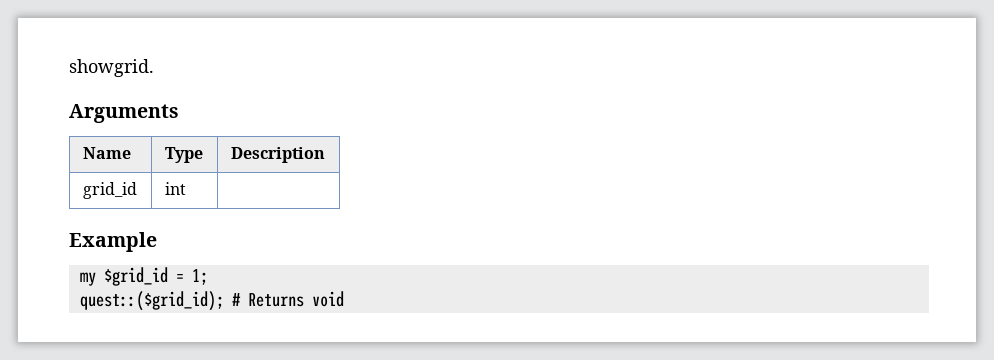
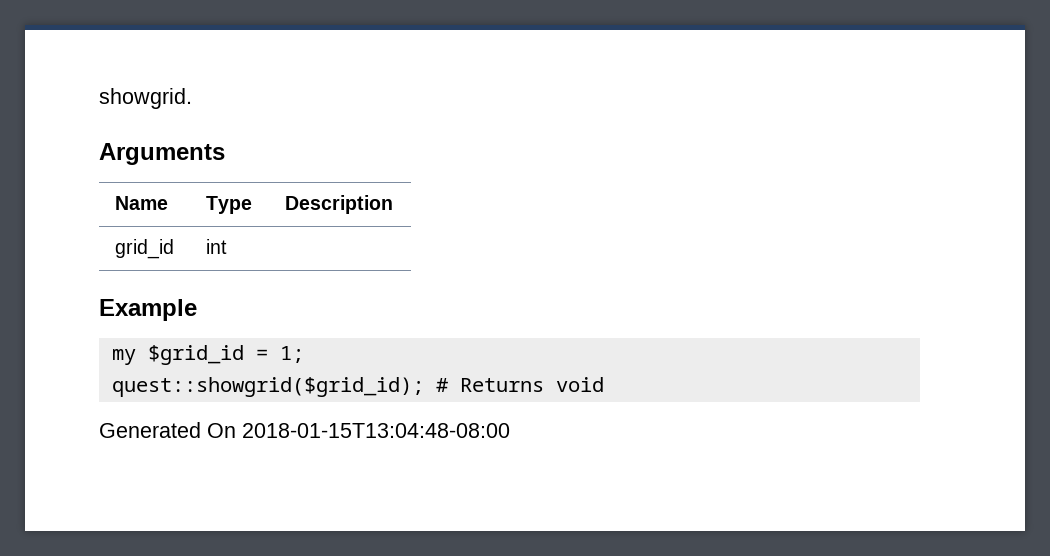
- quest::($grid_id); # Returns void
+ quest::showgrid($grid_id); # Returns void
+ Generated On 2018-01-15T13:04:48-08:00

